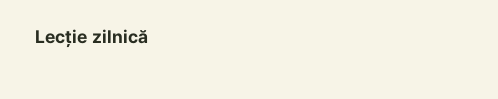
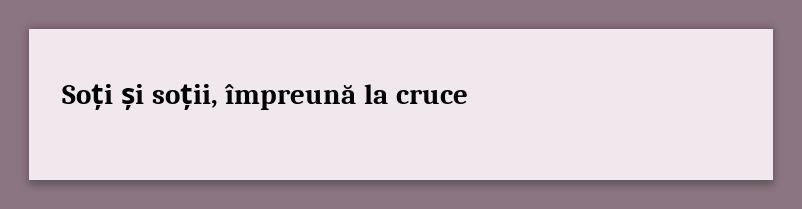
- Lecție zilnică
+ Soți și soții, împreună la cruce

